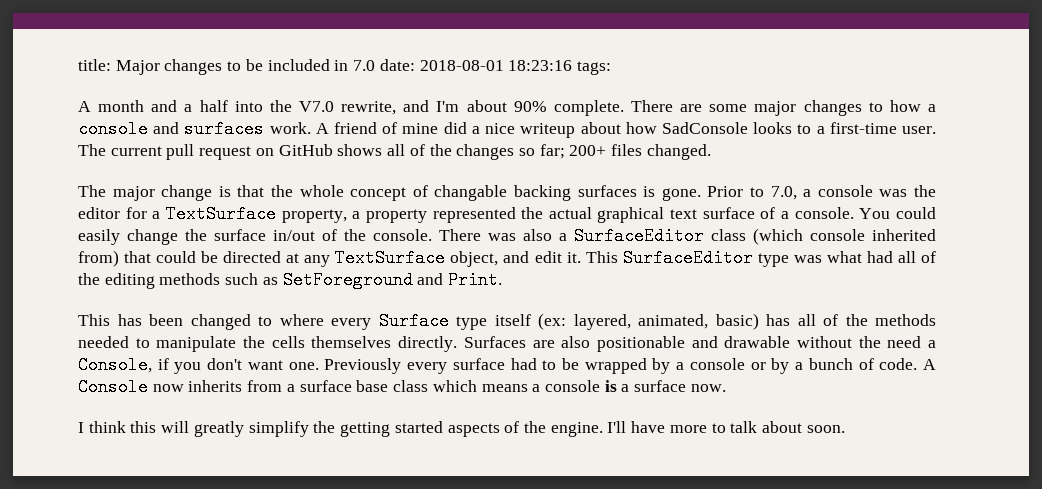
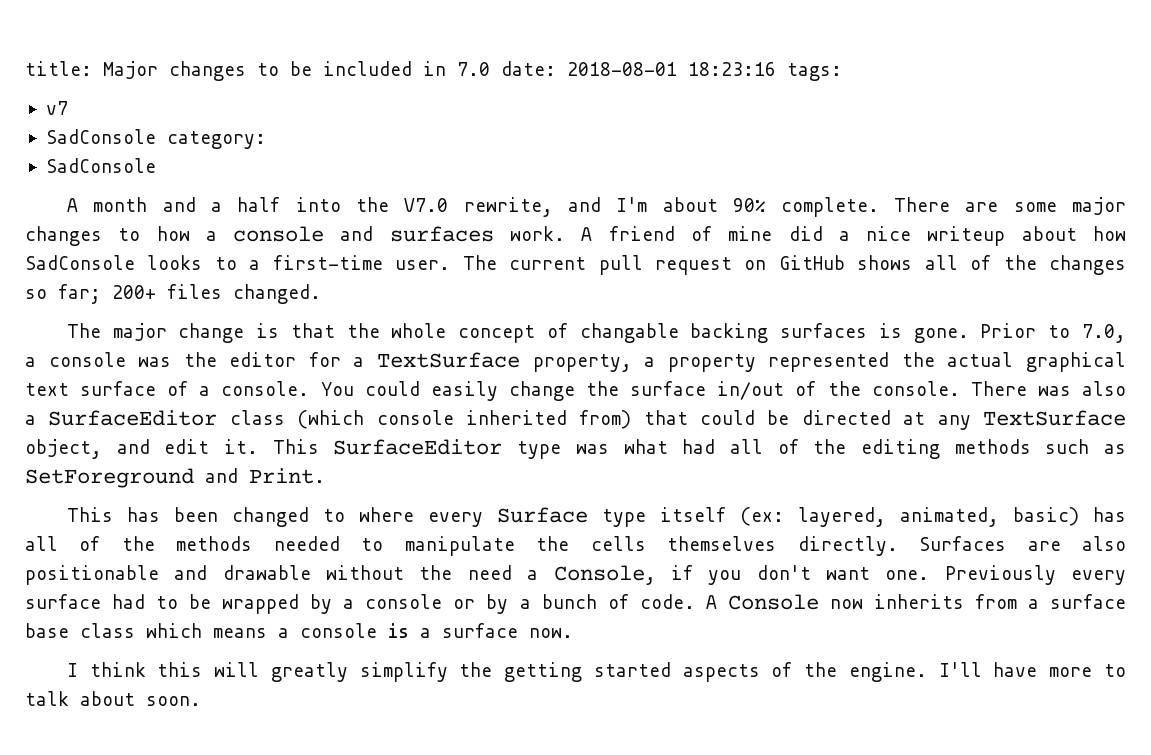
+ v7
+ SadConsole category:
+ SadConsole

